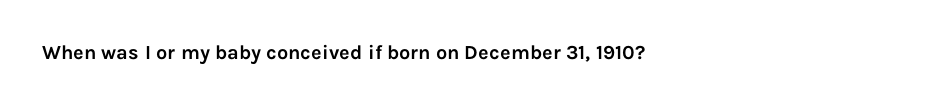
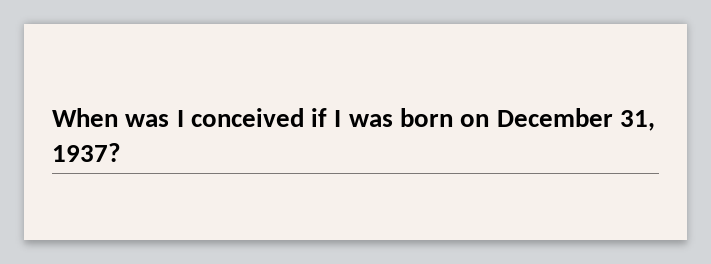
- When was I or my baby conceived if born on December 31, 1910?
+ When was I conceived if I was born on December 31, 1937?

